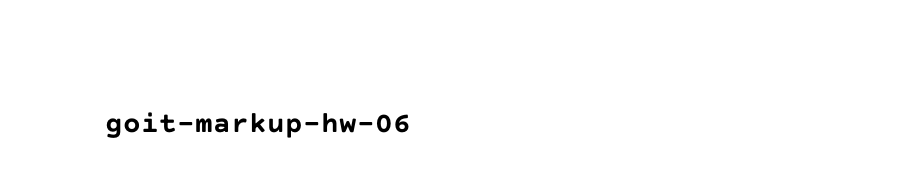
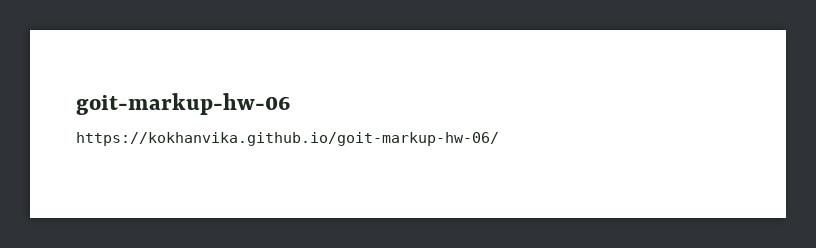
+ https://kokhanvika.github.io/goit-markup-hw-06/

